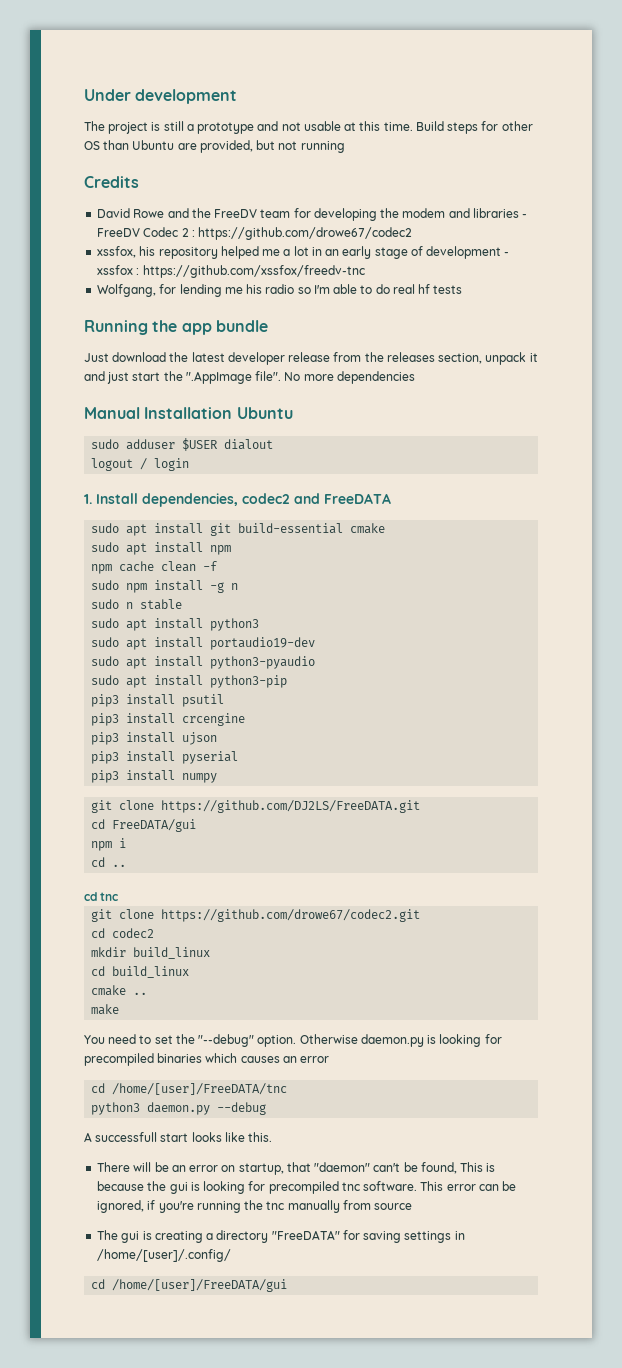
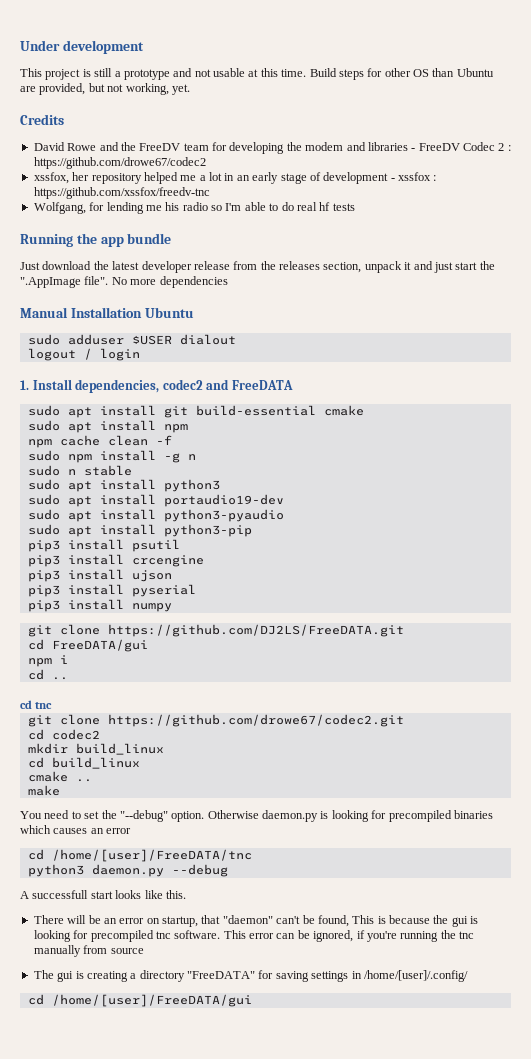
- The project is still a prototype and not usable at this time.
+ This project is still a prototype and not usable at this time.
- Build steps for other OS than Ubuntu are provided, but not running
+ Build steps for other OS than Ubuntu are provided, but not working, yet.
- xssfox, his repository helped me a lot in an early stage of development - xssfox : https://github.com/xssfox/freedv-tnc
+ xssfox, her repository helped me a lot in an early stage of development - xssfox : https://github.com/xssfox/freedv-tnc

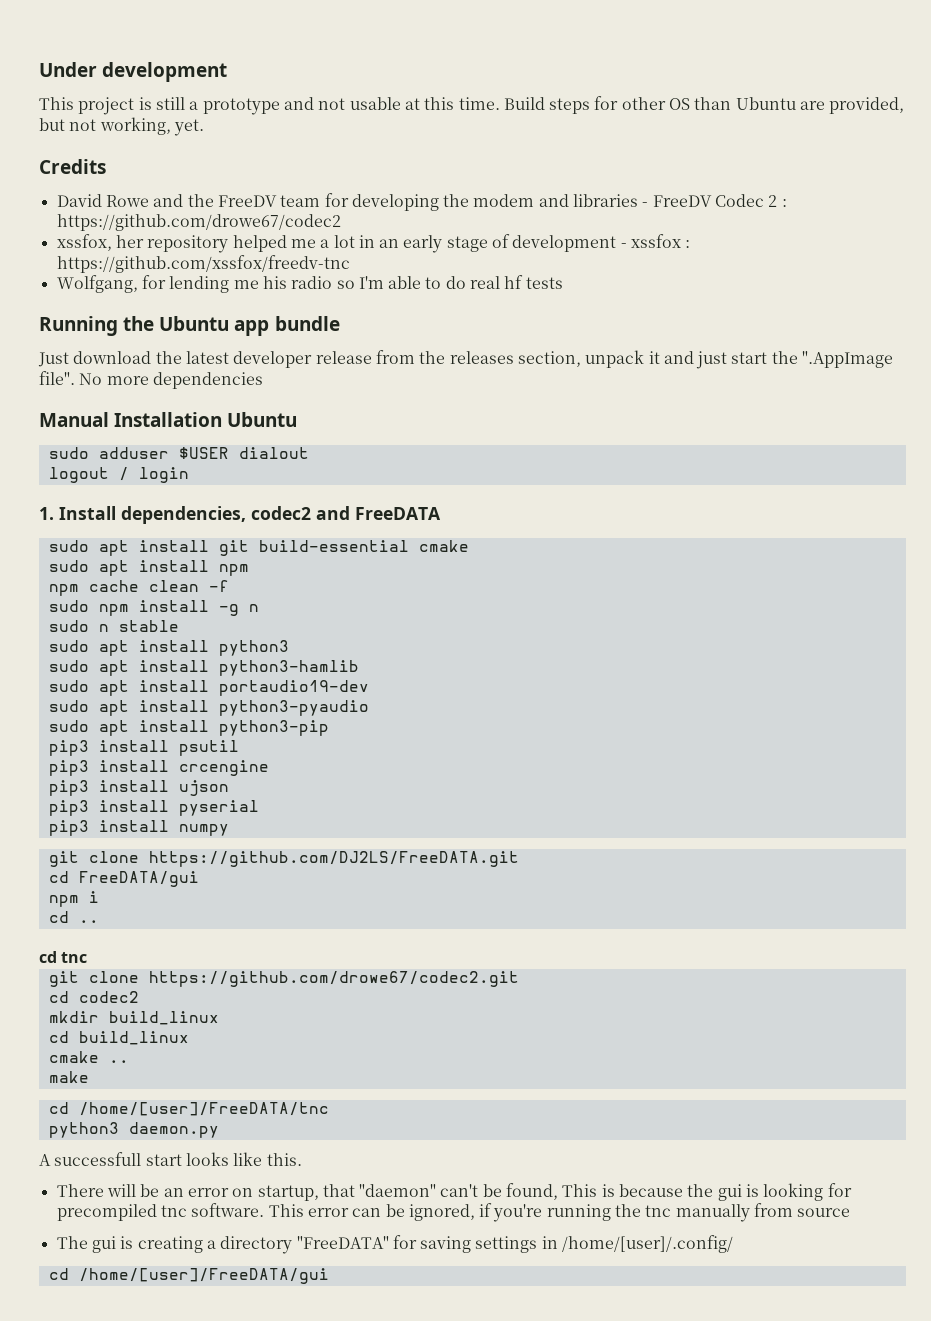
- Running the app bundle
+ Running the Ubuntu app bundle
+ sudo apt install python3-hamlib
- You need to set the "--debug" option. Otherwise daemon.py is looking for precompiled binaries which causes an error
- python3 daemon.py --debug
+ python3 daemon.py

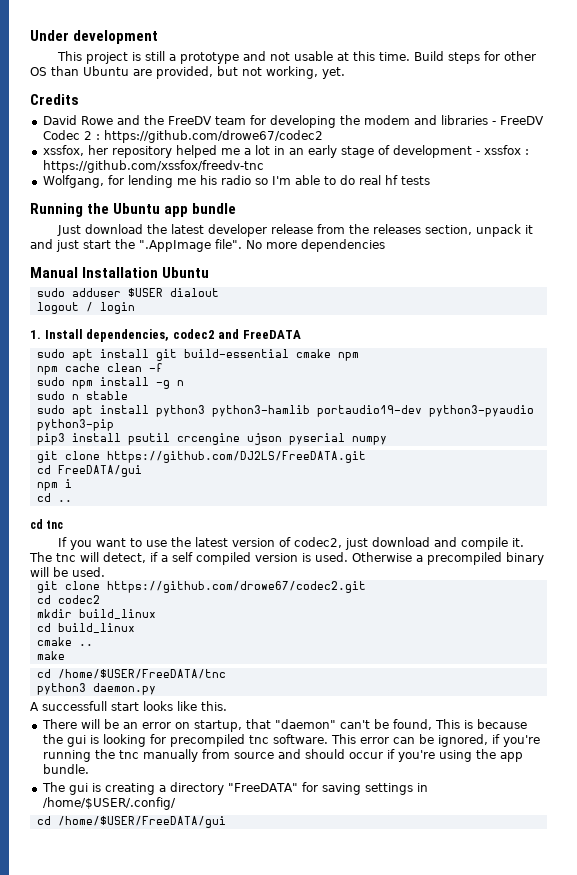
- sudo apt install git build-essential cmake
- sudo apt install npm
+ sudo apt install git build-essential cmake npm
- sudo apt install python3
- sudo apt install python3-hamlib
- sudo apt install portaudio19-dev
- sudo apt install python3-pyaudio
- sudo apt install python3-pip
+ sudo apt install python3 python3-hamlib portaudio19-dev python3-pyaudio python3-pip
- pip3 install psutil
- pip3 install crcengine
- pip3 install ujson
- pip3 install pyserial
- pip3 install numpy
+ pip3 install psutil crcengine ujson pyserial numpy
+ If you want to use the latest version of codec2, just download and compile it. The tnc will detect, if a self compiled version is used. Otherwise a precompiled binary will be used.
- cd /home/[user]/FreeDATA/tnc
+ cd /home/$USER/FreeDATA/tnc
- This error can be ignored, if you're running the tnc manually from source
+ This error can be ignored, if you're running the tnc manually from source and should occur if you're using the app bundle.
- The gui is creating a directory "FreeDATA" for saving settings in /home/[user]/.config/
- cd /home/[user]/FreeDATA/gui
+ The gui is creating a directory "FreeDATA" for saving settings in /home/$USER/.config/
+ cd /home/$USER/FreeDATA/gui

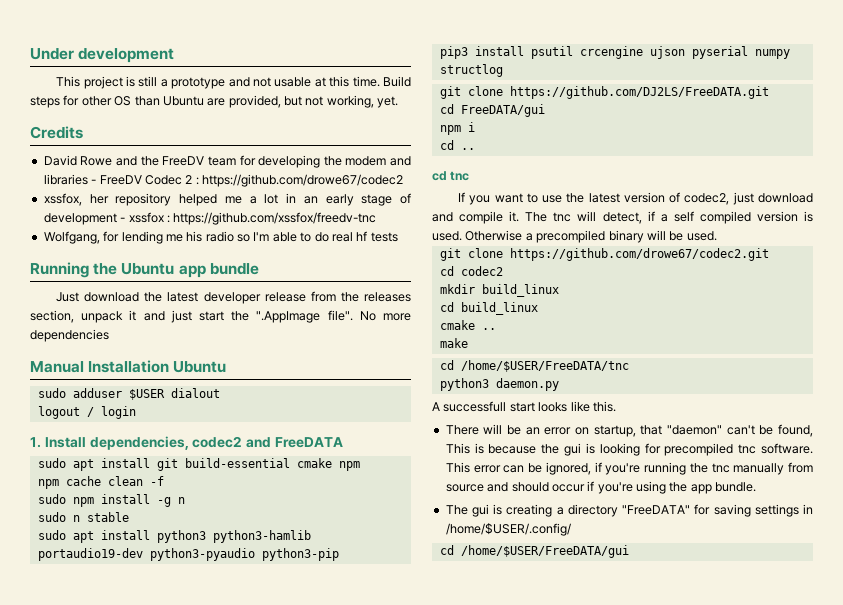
- pip3 install psutil crcengine ujson pyserial numpy
+ pip3 install psutil crcengine ujson pyserial numpy structlog

